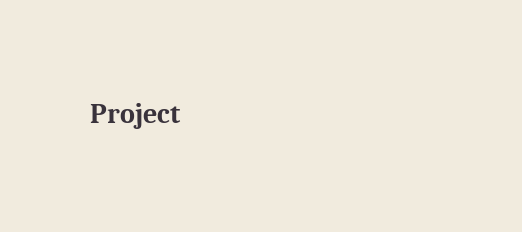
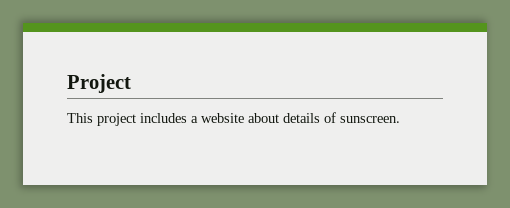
+ This project includes a website about details of sunscreen.

